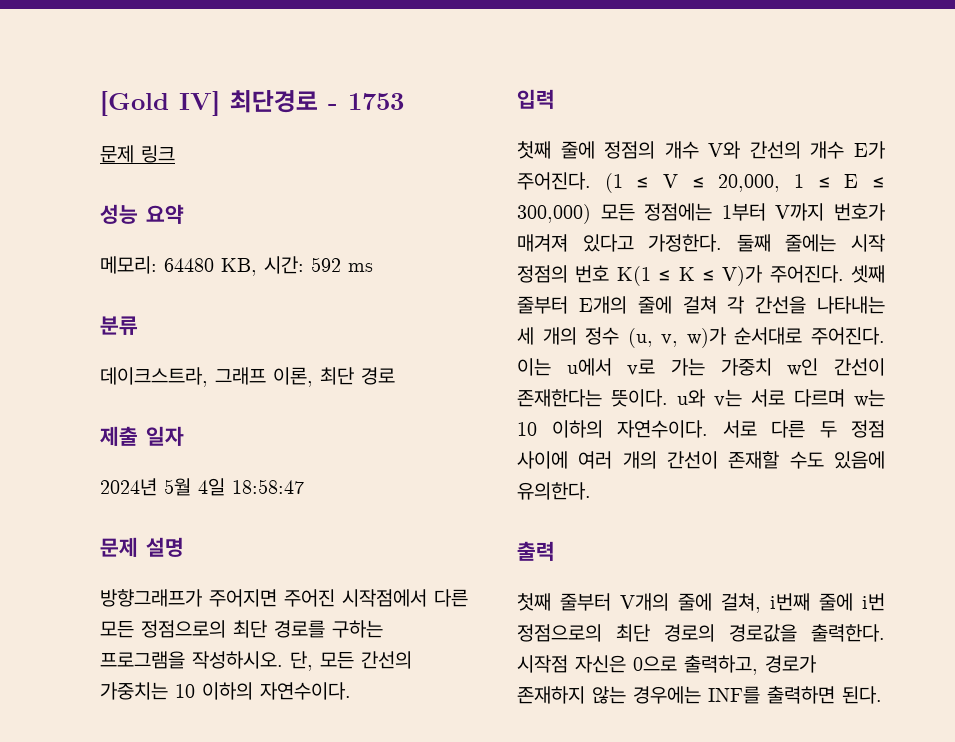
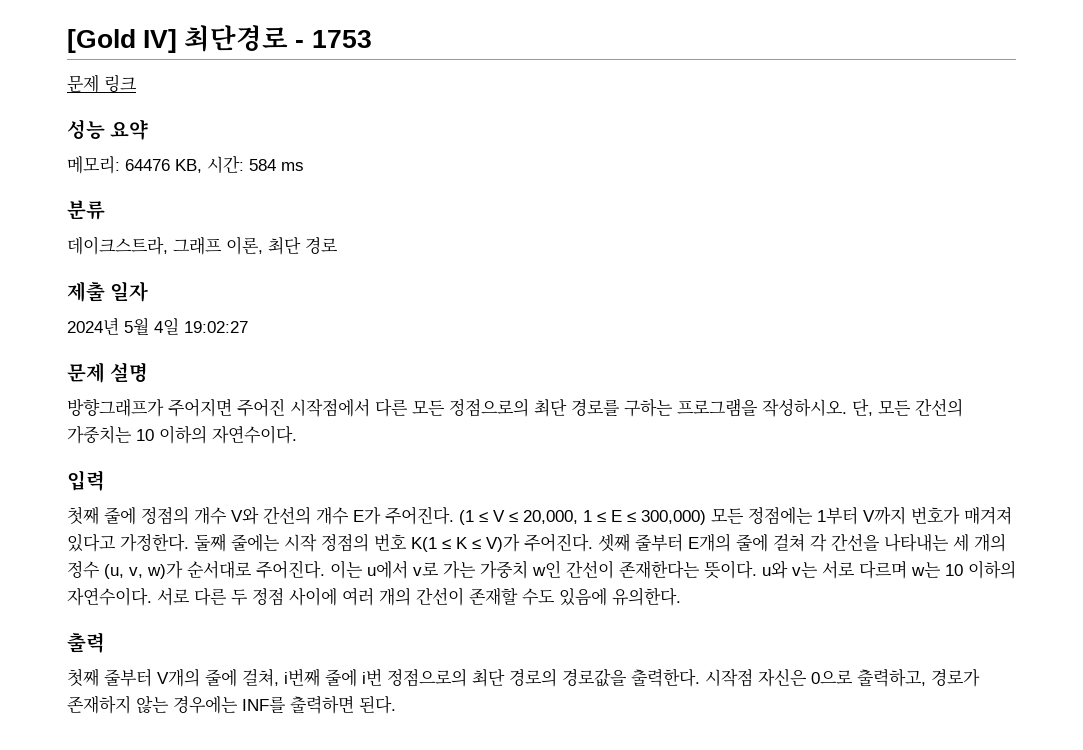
- 메모리: 64480 KB, 시간: 592 ms
+ 메모리: 64476 KB, 시간: 584 ms
- 2024년 5월 4일 18:58:47
+ 2024년 5월 4일 19:02:27

